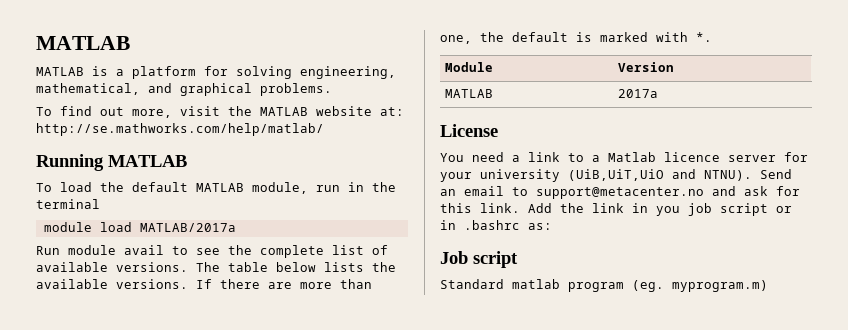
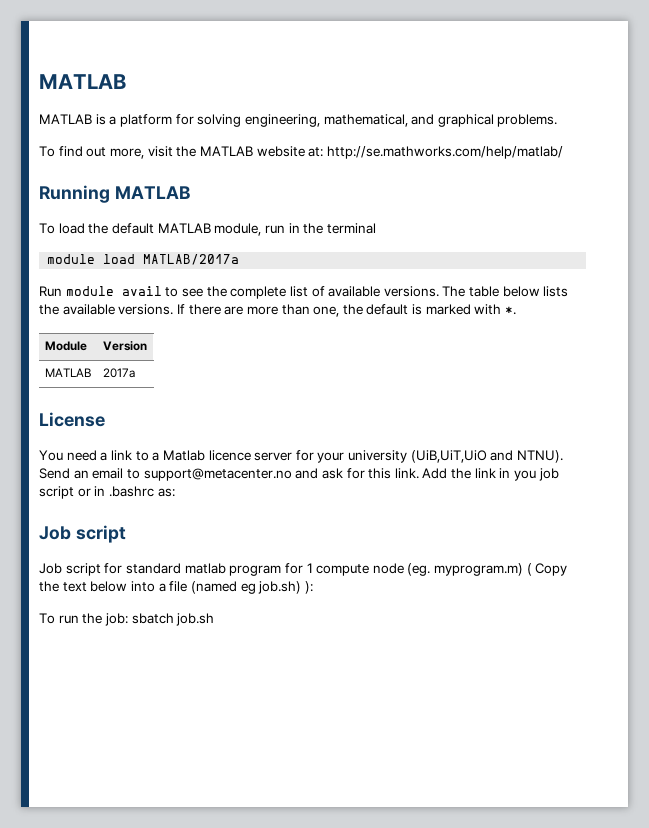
- Standard matlab program (eg. myprogram.m)
+ Job script for standard matlab program for 1 compute node (eg. myprogram.m) ( Copy the text below into a file (named eg job.sh) ):
+ To run the job: sbatch job.sh

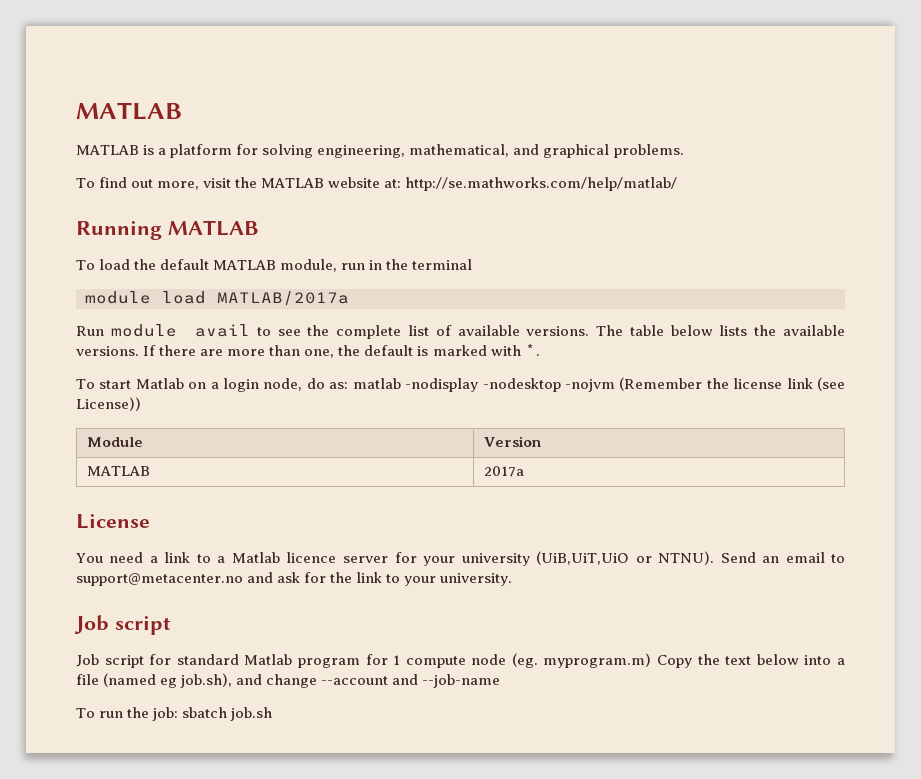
+ To start Matlab on a login node, do as: matlab -nodisplay -nodesktop -nojvm (Remember the license link (see License))
- You need a link to a Matlab licence server for your university (UiB,UiT,UiO and NTNU).
+ You need a link to a Matlab licence server for your university (UiB,UiT,UiO or NTNU).
- Send an email to support@metacenter.no and ask for this link. Add the link in you job script or in .bashrc as:
+ Send an email to support@metacenter.no and ask for the link to your university.
- Job script for standard matlab program for 1 compute node (eg. myprogram.m) ( Copy the text below into a file (named eg job.sh) ):
+ Job script for standard Matlab program for 1 compute node (eg. myprogram.m) Copy the text below into a file (named eg job.sh), and change --account and --job-name

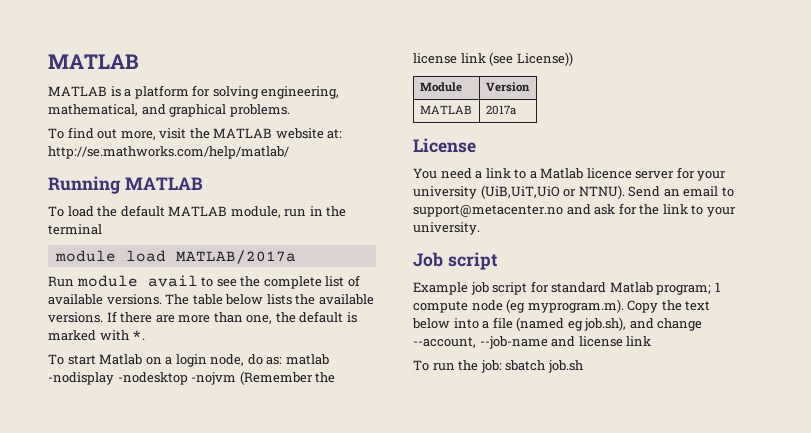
- Job script for standard Matlab program for 1 compute node (eg. myprogram.m) Copy the text below into a file (named eg job.sh), and change --account and --job-name
+ Example job script for standard Matlab program; 1 compute node (eg myprogram.m). Copy the text below into a file (named eg job.sh), and change --account, --job-name and license link

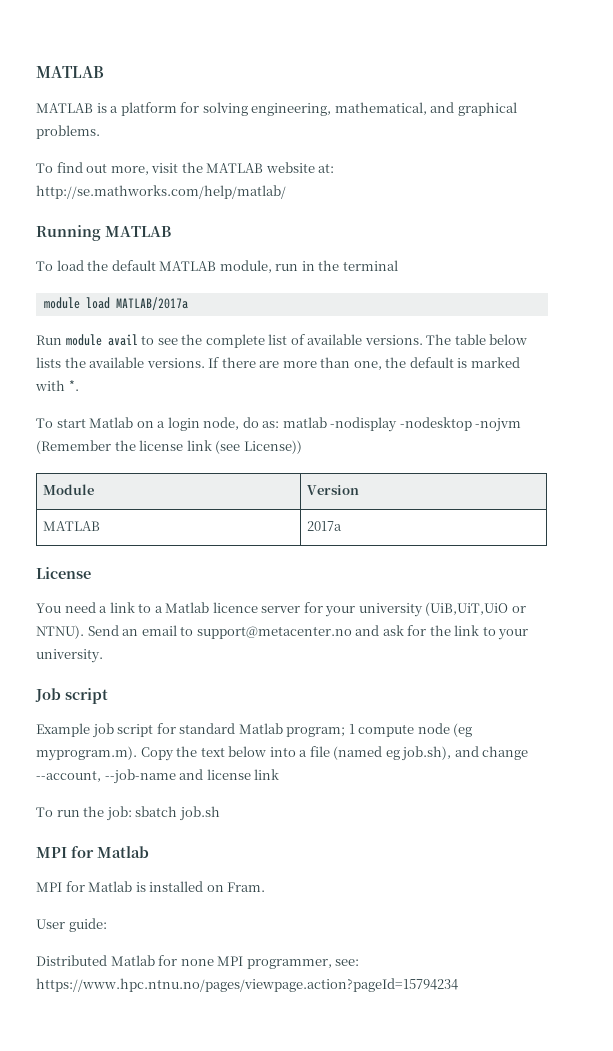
  To run the job: sbatch job.sh
+ MPI for Matlab
+ MPI for Matlab is installed on Fram.
+ User guide:
+ Distributed Matlab for none MPI programmer, see: https://www.hpc.ntnu.no/pages/viewpage.action?pageId=15794234

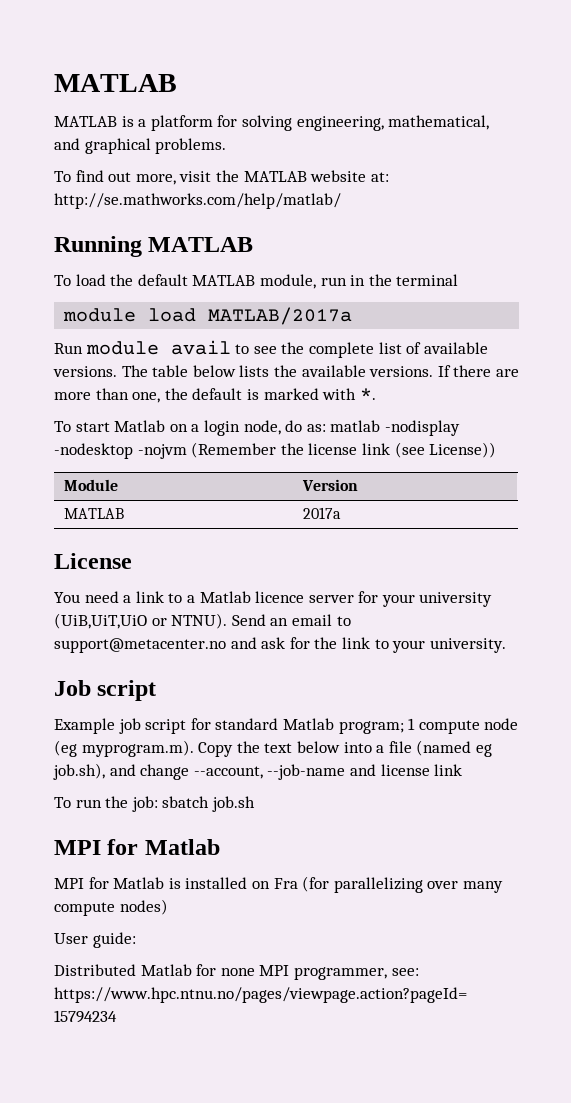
- MPI for Matlab is installed on Fram.
+ MPI for Matlab is installed on Fra (for parallelizing over many compute nodes)

